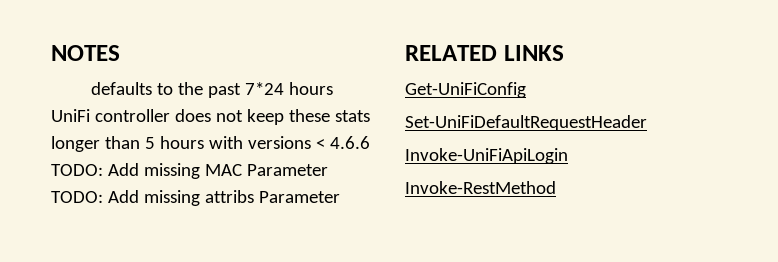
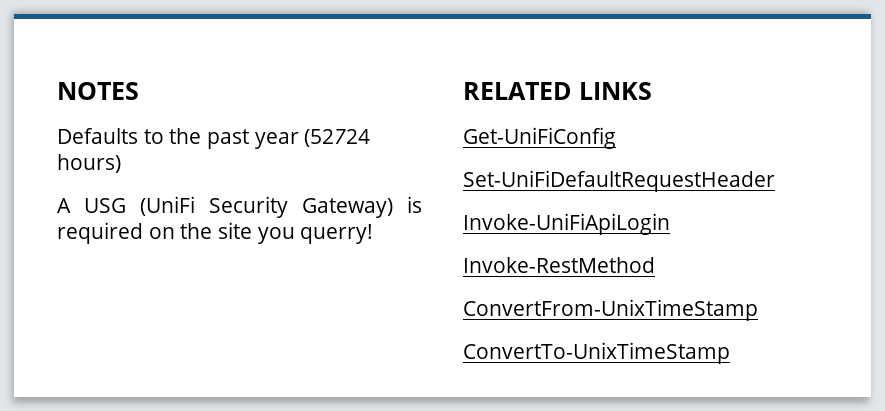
- defaults to the past 7*24 hours UniFi controller does not keep these stats longer than 5 hours with versions < 4.6.6 TODO: Add missing MAC Parameter TODO: Add missing attribs Parameter
+ Defaults to the past year (52724 hours)
+ A USG (UniFi Security Gateway) is required on the site you querry!
+ ConvertFrom-UnixTimeStamp
+ ConvertTo-UnixTimeStamp

